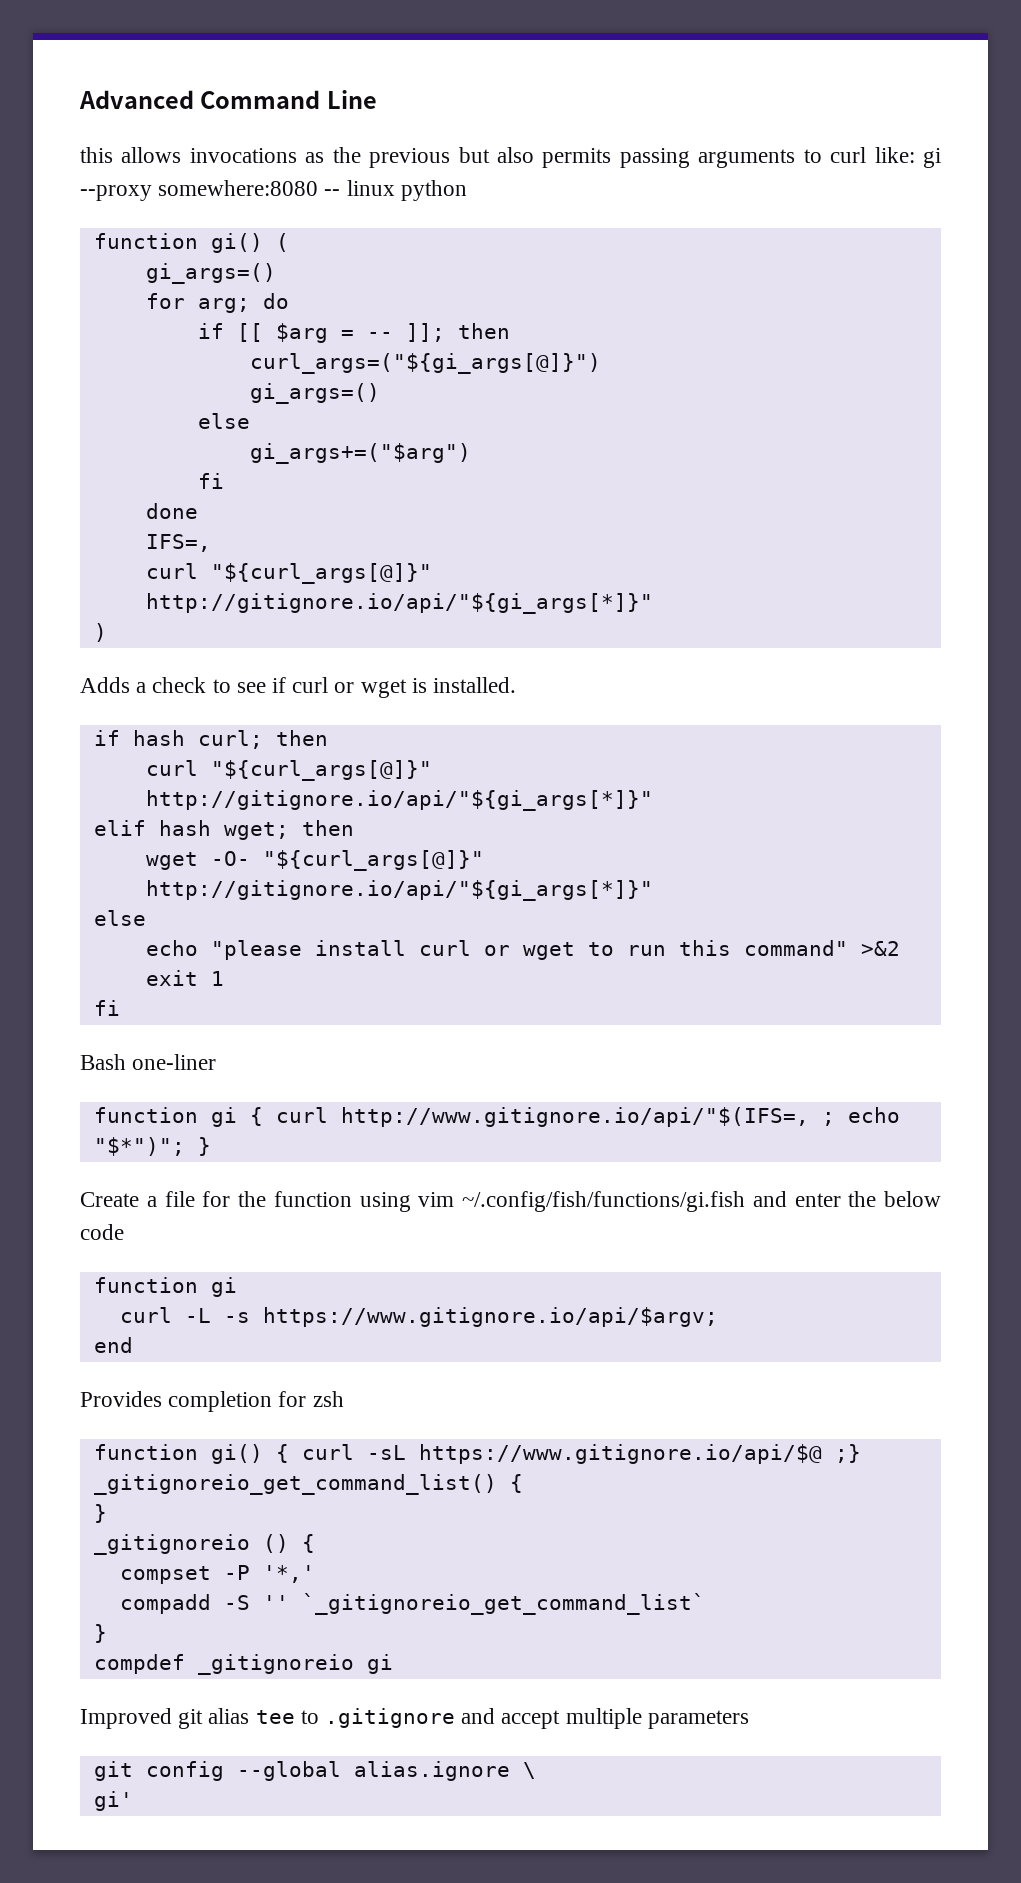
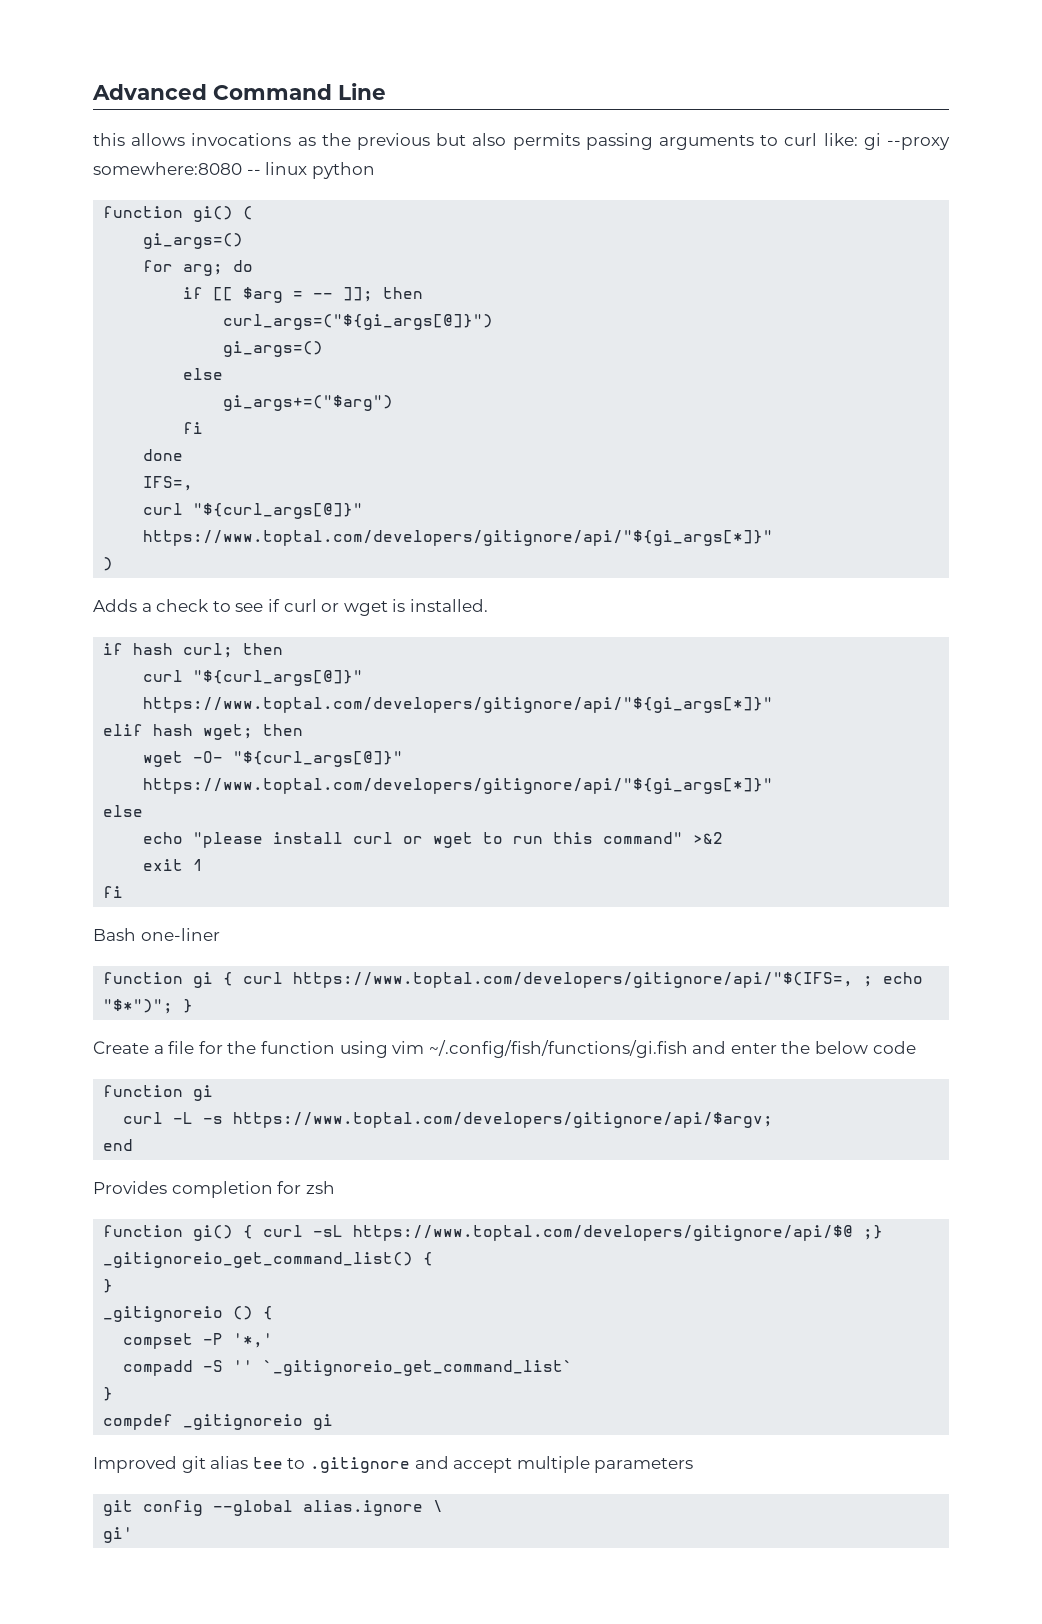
  IFS=,
- curl "${curl_args[@]}" http://gitignore.io/api/"${gi_args[*]}"
+ curl "${curl_args[@]}" https://www.toptal.com/developers/gitignore/api/"${gi_args[*]}"
  if hash curl; then
- curl "${curl_args[@]}" http://gitignore.io/api/"${gi_args[*]}"
+ curl "${curl_args[@]}" https://www.toptal.com/developers/gitignore/api/"${gi_args[*]}"
- wget -O- "${curl_args[@]}" http://gitignore.io/api/"${gi_args[*]}"
+ wget -O- "${curl_args[@]}" https://www.toptal.com/developers/gitignore/api/"${gi_args[*]}"
- function gi { curl http://www.gitignore.io/api/"$(IFS=, ; echo "$*")"; }
+ function gi { curl https://www.toptal.com/developers/gitignore/api/"$(IFS=, ; echo "$*")"; }
- curl -L -s https://www.gitignore.io/api/$argv;
+ curl -L -s https://www.toptal.com/developers/gitignore/api/$argv;
- function gi() { curl -sL https://www.gitignore.io/api/$@ ;}
+ function gi() { curl -sL https://www.toptal.com/developers/gitignore/api/$@ ;}

